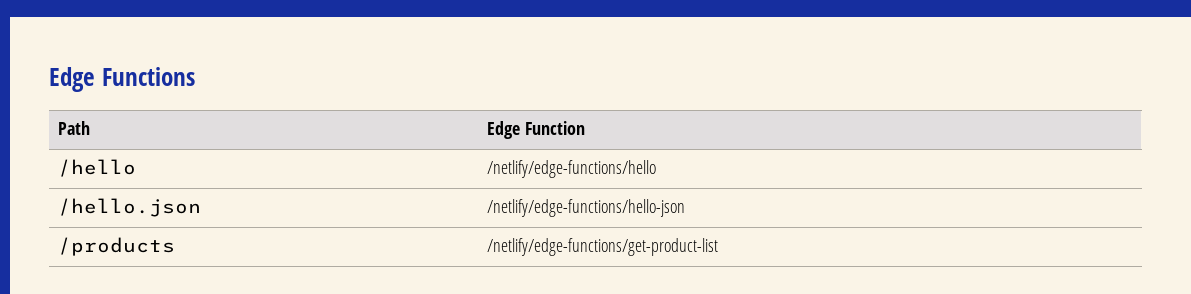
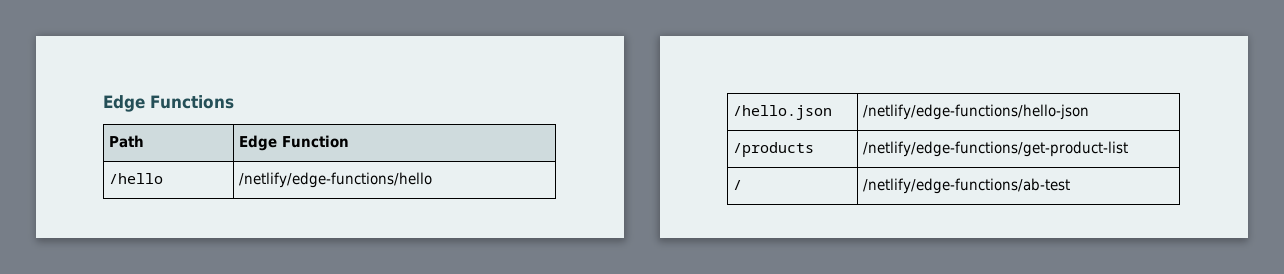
+ / | /netlify/edge-functions/ab-test

